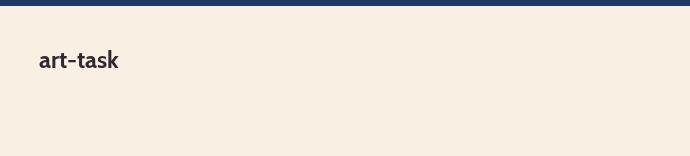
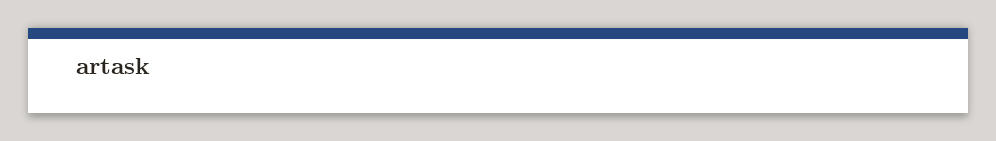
- art-task
+ artask

